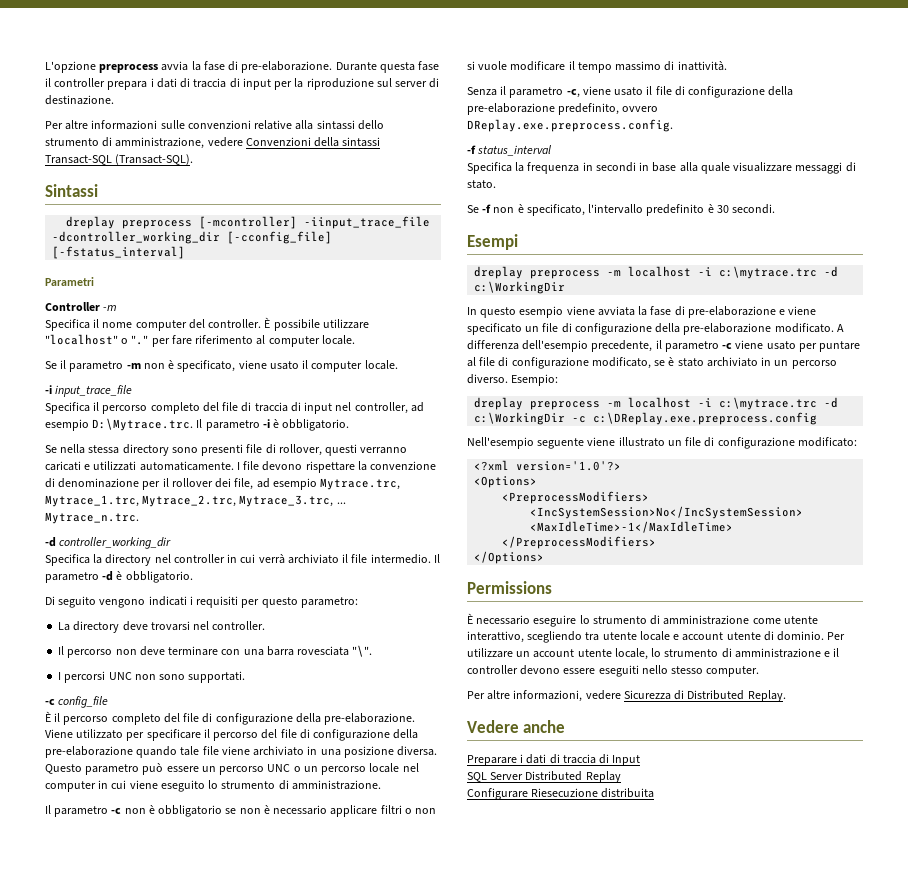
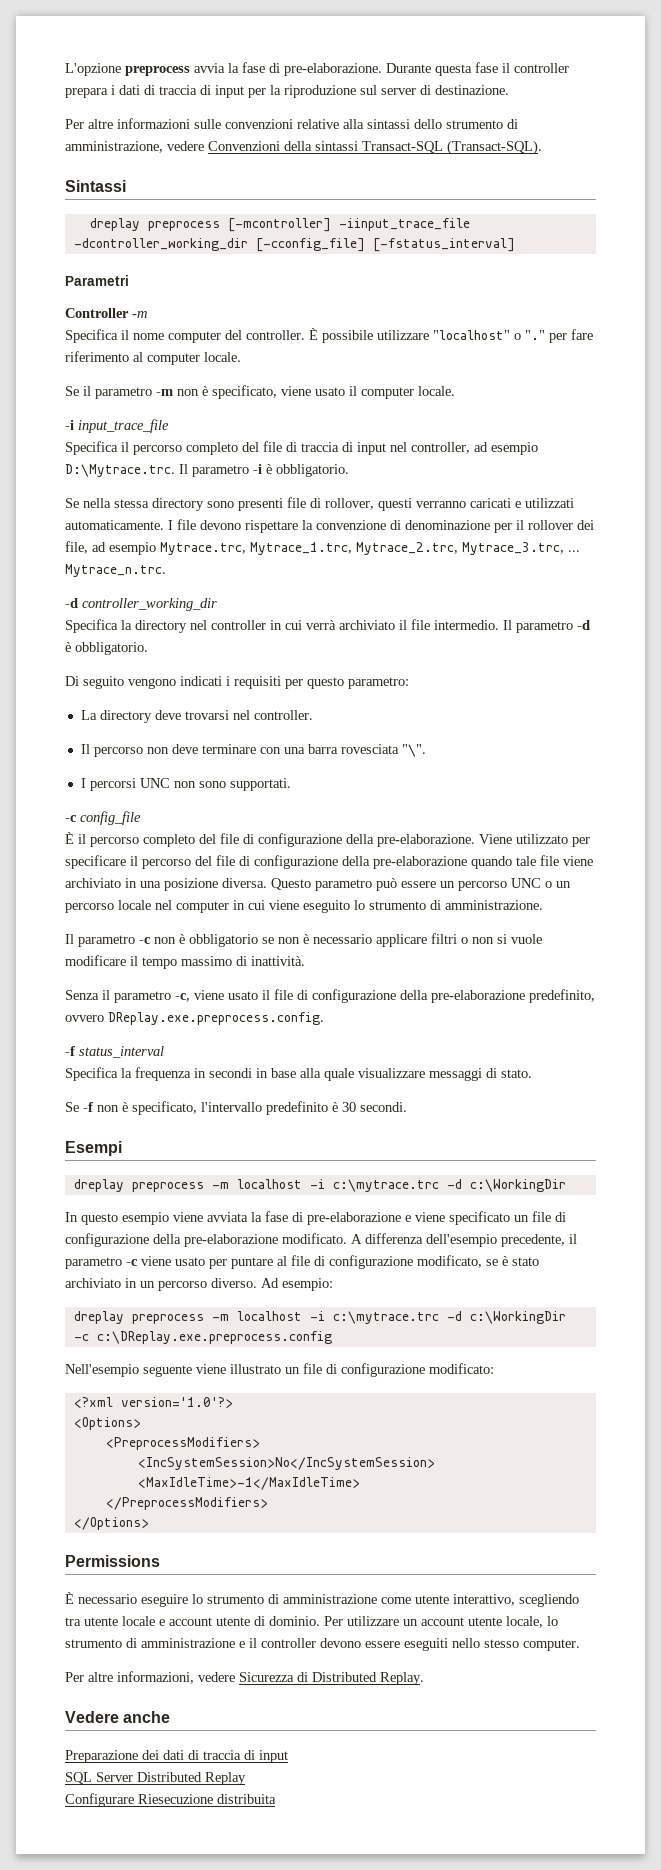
- Esempio:
+ Ad esempio:
- Preparare i dati di traccia di Input
+ Preparazione dei dati di traccia di input

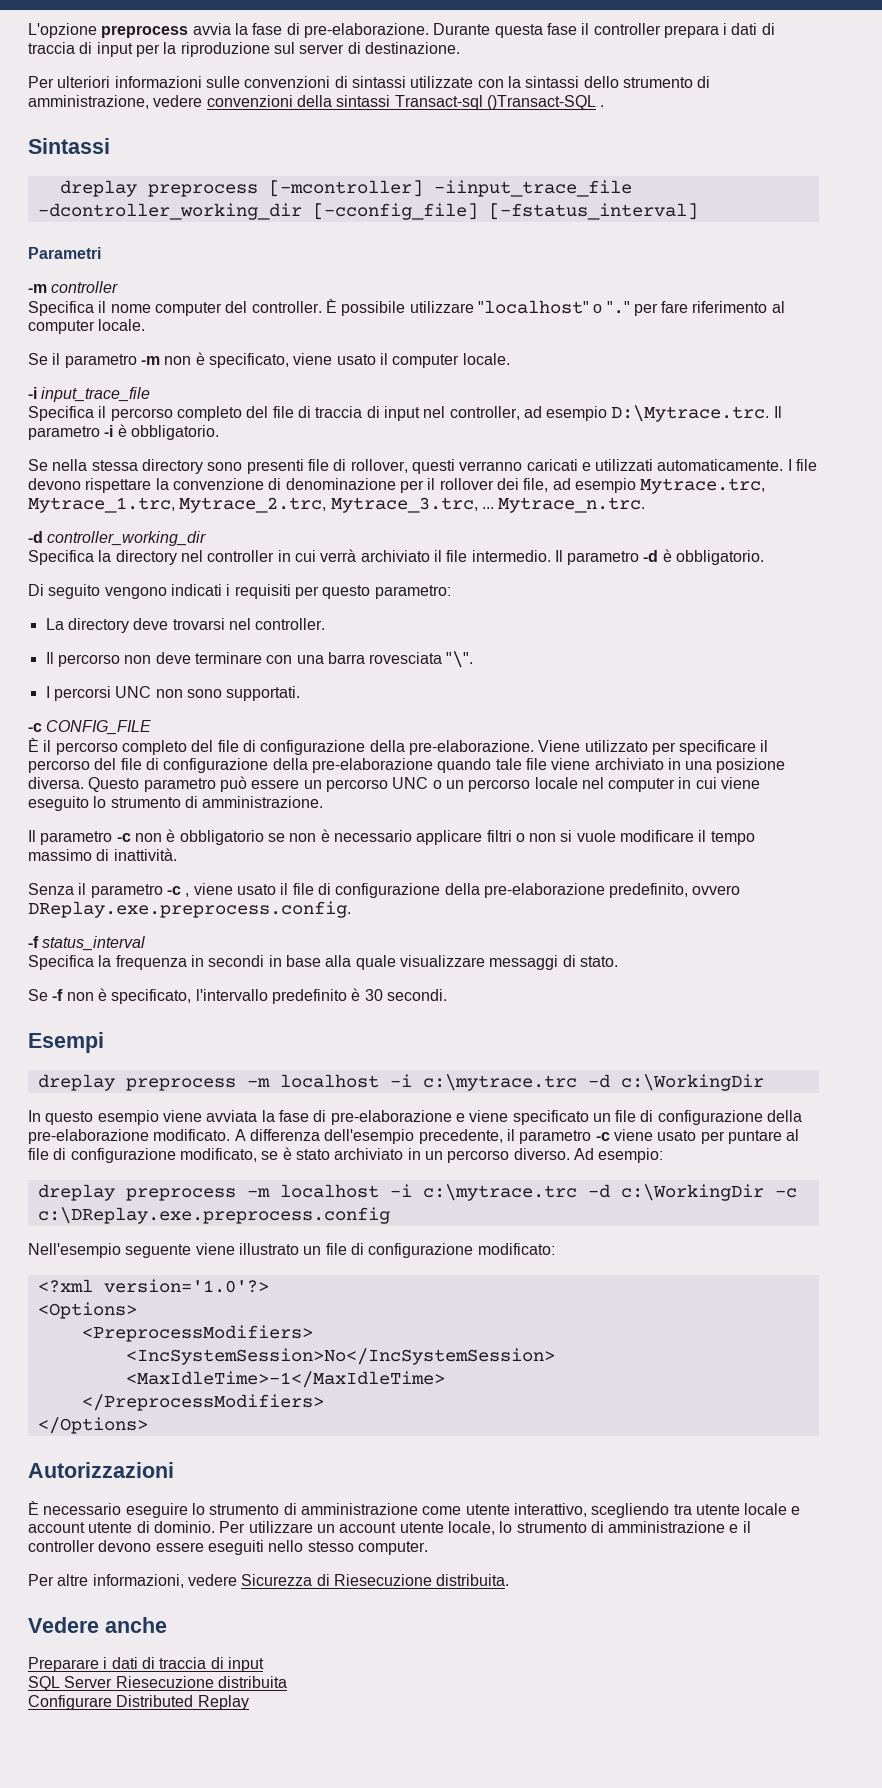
- Per altre informazioni sulle convenzioni relative alla sintassi dello strumento di amministrazione, vedere Convenzioni della sintassi Transact-SQL (Transact-SQL).
+ Per ulteriori informazioni sulle convenzioni di sintassi utilizzate con la sintassi dello strumento di amministrazione, vedere convenzioni della sintassi Transact-sql ()Transact-SQL .
- Controller -m
+ -m controller
- -c config_file
+ -c CONFIG_FILE
- Senza il parametro -c, viene usato il file di configurazione della pre-elaborazione predefinito, ovvero DReplay.exe.preprocess.config.
+ Senza il parametro -c , viene usato il file di configurazione della pre-elaborazione predefinito, ovvero DReplay.exe.preprocess.config.
- Permissions
+ Autorizzazioni
- Per altre informazioni, vedere Sicurezza di Distributed Replay.
+ Per altre informazioni, vedere Sicurezza di Riesecuzione distribuita.
- Preparazione dei dati di traccia di input
+ Preparare i dati di traccia di input
- SQL Server Distributed Replay
+ SQL Server Riesecuzione distribuita
+ Configurare Distributed Replay
- Configurare Riesecuzione distribuita

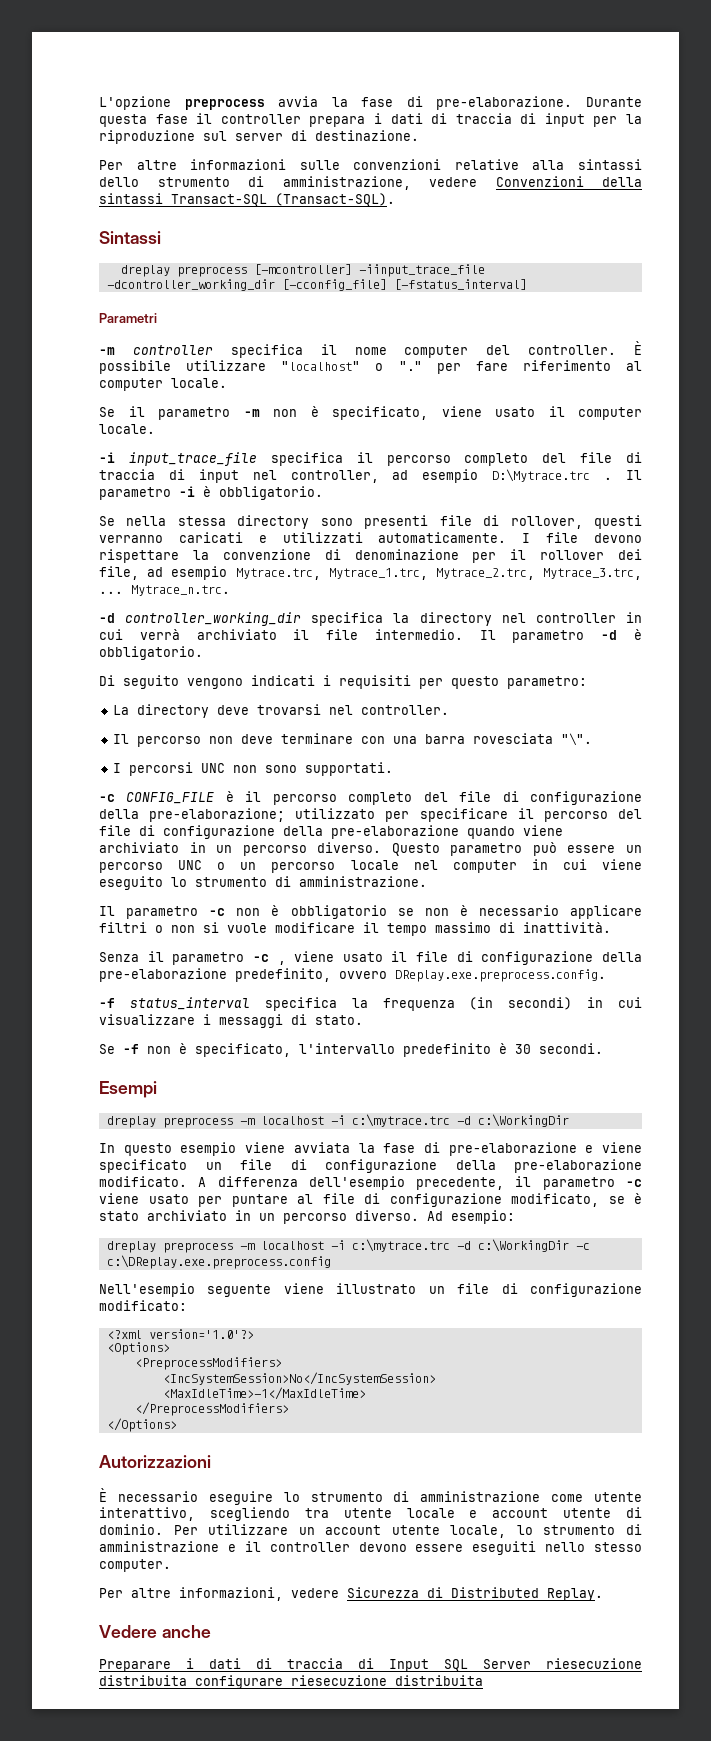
- Per ulteriori informazioni sulle convenzioni di sintassi utilizzate con la sintassi dello strumento di amministrazione, vedere convenzioni della sintassi Transact-sql ()Transact-SQL .
+ Per altre informazioni sulle convenzioni relative alla sintassi dello strumento di amministrazione, vedere Convenzioni della sintassi Transact-SQL (Transact-SQL).
- -m controller
- Specifica il nome computer del controller.
+ -m controller specifica il nome computer del controller.
- -i input_trace_file
- Specifica il percorso completo del file di traccia di input nel controller, ad esempio D:\Mytrace.trc. Il parametro -i è obbligatorio.
+ -i input_trace_file specifica il percorso completo del file di traccia di input nel controller, ad esempio D:\Mytrace.trc . Il parametro -i è obbligatorio.
- -d controller_working_dir
- Specifica la directory nel controller in cui verrà archiviato il file intermedio.
+ -d controller_working_dir specifica la directory nel controller in cui verrà archiviato il file intermedio.
- -c CONFIG_FILE
- È il percorso completo del file di configurazione della pre-elaborazione. Viene utilizzato per specificare il percorso del file di configurazione della pre-elaborazione quando tale file viene archiviato in una posizione diversa.
+ -c CONFIG_FILE è il percorso completo del file di configurazione della pre-elaborazione; utilizzato per specificare il percorso del file di configurazione della pre-elaborazione quando viene archiviato in un percorso diverso.
- -f status_interval
- Specifica la frequenza in secondi in base alla quale visualizzare messaggi di stato.
+ -f status_interval specifica la frequenza (in secondi) in cui visualizzare i messaggi di stato.
- Per altre informazioni, vedere Sicurezza di Riesecuzione distribuita.
+ Per altre informazioni, vedere Sicurezza di Distributed Replay.
- Preparare i dati di traccia di input
- SQL Server Riesecuzione distribuita
- Configurare Distributed Replay
+ Preparare i dati di traccia di Input SQL Server riesecuzione distribuita configurare riesecuzione distribuita

